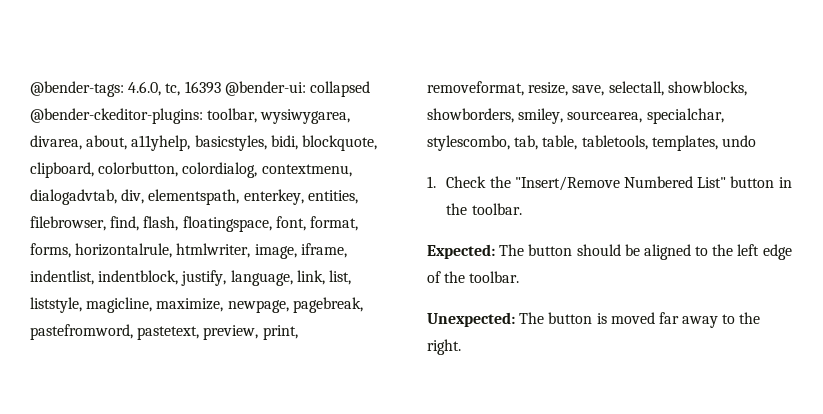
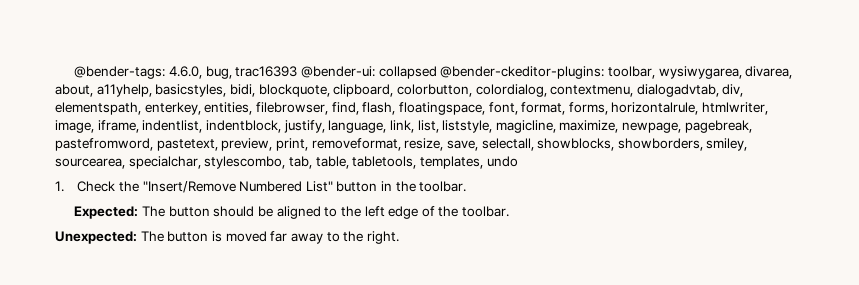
- 4.6.0, tc, 16393 @bender-ui:
+ 4.6.0, bug, trac16393 @bender-ui:

